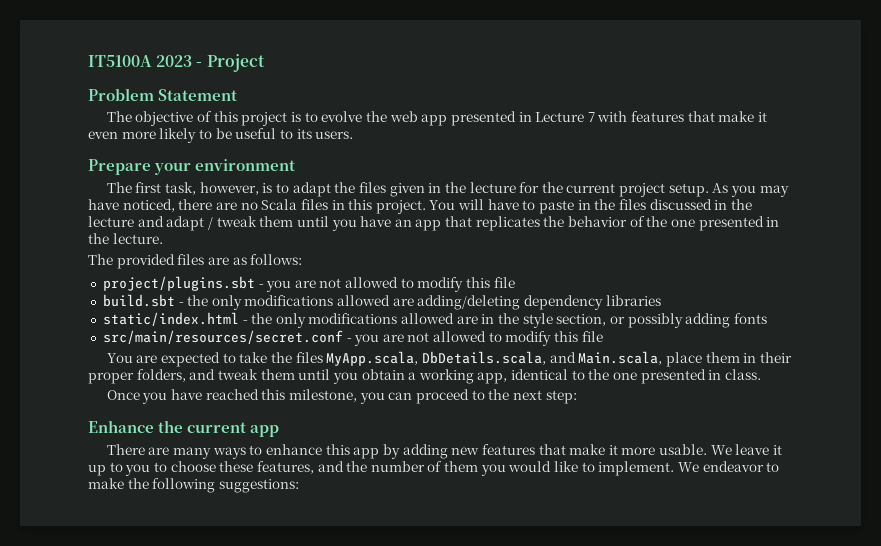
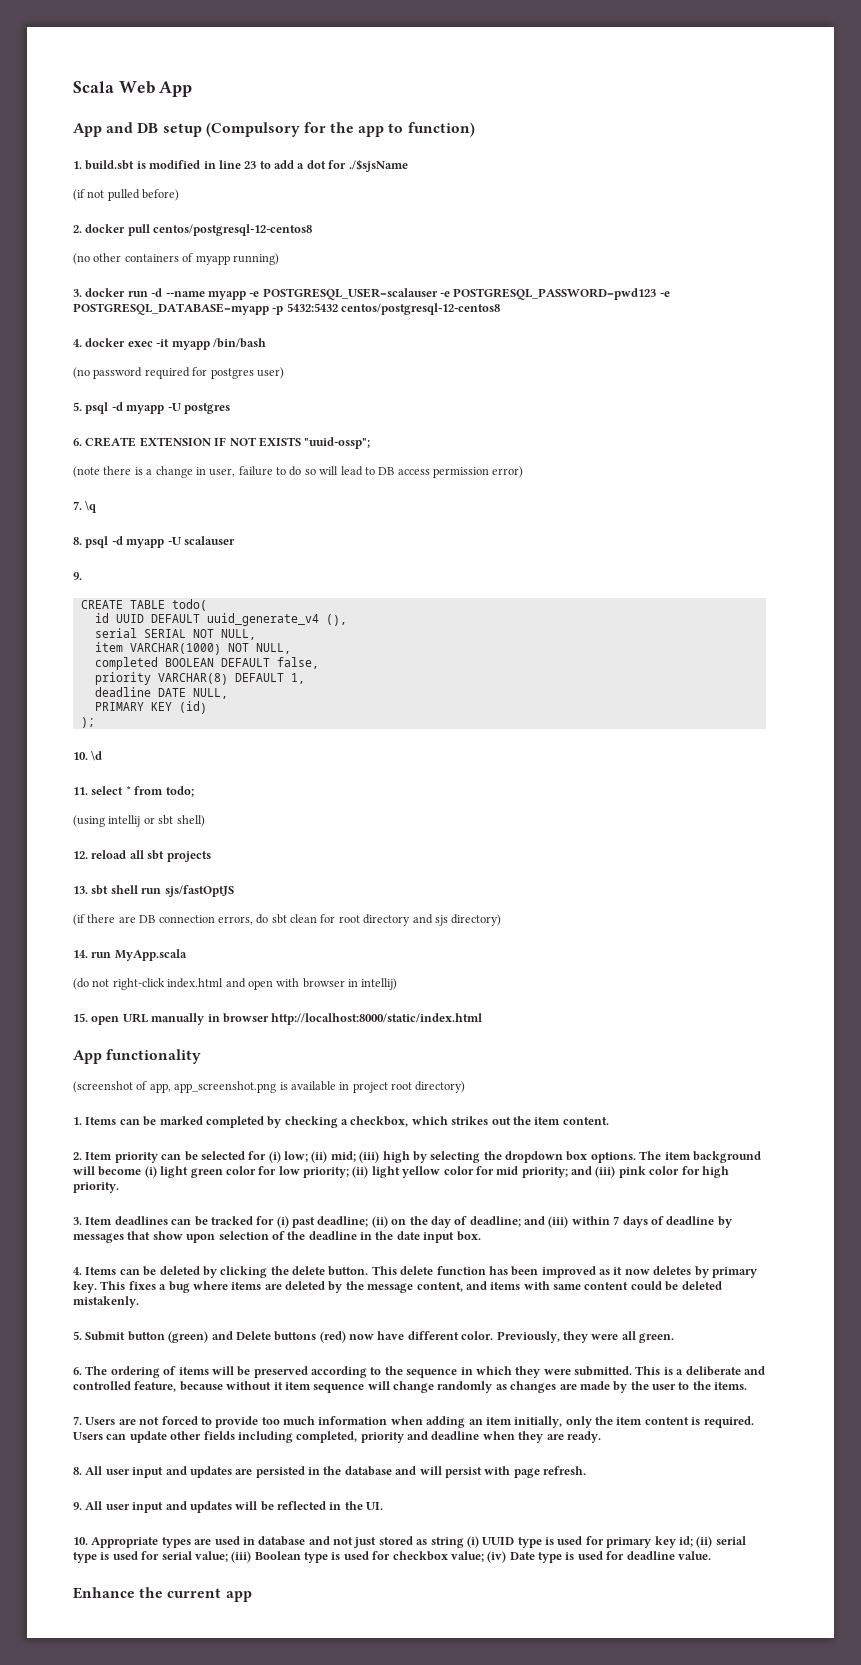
- IT5100A 2023 - Project
- Problem Statement
- The objective of this project is to evolve the web app presented in Lecture 7 with features that make it even more likely to be useful to its users.
- Prepare your environment
- The first task, however, is to adapt the files given in the lecture for the current project setup. As you may have noticed, there are no Scala files in this project. You will have to paste in the files discussed in the lecture and adapt / tweak them until you have an app that replicates the behavior of the one presented in the lecture.
- The provided files are as follows:
- project/plugins.sbt - you are not allowed to modify this file
- build.sbt - the only modifications allowed are adding/deleting dependency libraries
- static/index.html - the only modifications allowed are in the style section, or possibly adding fonts
- src/main/resources/secret.conf - you are not allowed to modify this file
- You are expected to take the files MyApp.scala, DbDetails.scala, and Main.scala, place them in their proper folders, and tweak them until you obtain a working app, identical to the one presented in class.
- Once you have reached this milestone, you can proceed to the next step:
+ Scala Web App
+ App and DB setup (Compulsory for the app to function)
+ 1. build.sbt is modified in line 23 to add a dot for ./$sjsName
+ (if not pulled before)
+ 2. docker pull centos/postgresql-12-centos8
+ (no other containers of myapp running)
+ 3. docker run -d --name myapp -e POSTGRESQL_USER=scalauser -e POSTGRESQL_PASSWORD=pwd123 -e POSTGRESQL_DATABASE=myapp -p 5432:5432 centos/postgresql-12-centos8
+ 4. docker exec -it myapp /bin/bash
+ (no password required for postgres user)
+ 5. psql -d myapp -U postgres
+ 6. CREATE EXTENSION IF NOT EXISTS "uuid-ossp";
+ (note there is a change in user, failure to do so will lead to DB access permission error)
+ 7. \q
+ 8. psql -d myapp -U scalauser
+ 9.
+ CREATE TABLE todo(
+ id UUID DEFAULT uuid_generate_v4 (),
+ serial SERIAL NOT NULL,
+ item VARCHAR(1000) NOT NULL,
+ completed BOOLEAN DEFAULT false,
+ priority VARCHAR(8) DEFAULT 1,
+ deadline DATE NULL,
+ PRIMARY KEY (id)
+ );
+ 10. \d
+ 11. select * from todo;
+ (using intellij or sbt shell)
+ 12. reload all sbt projects
+ 13. sbt shell run sjs/fastOptJS
+ (if there are DB connection errors, do sbt clean for root directory and sjs directory)
+ 14. run MyApp.scala
+ (do not right-click index.html and open with browser in intellij)
+ 15. open URL manually in browser http://localhost:8000/static/index.html
+ App functionality
+ (screenshot of app, app_screenshot.png is available in project root directory)
+ 1. Items can be marked completed by checking a checkbox, which strikes out the item content.
+ 2. Item priority can be selected for (i) low; (ii) mid; (iii) high by selecting the dropdown box options. The item background will become (i) light green color for low priority; (ii) light yellow color for mid priority; and (iii) pink color for high priority.
+ 3. Item deadlines can be tracked for (i) past deadline; (ii) on the day of deadline; and (iii) within 7 days of deadline by messages that show upon selection of the deadline in the date input box.
+ 4. Items can be deleted by clicking the delete button. This delete function has been improved as it now deletes by primary key. This fixes a bug where items are deleted by the message content, and items with same content could be deleted mistakenly.
+ 5. Submit button (green) and Delete buttons (red) now have different color. Previously, they were all green.
+ 6. The ordering of items will be preserved according to the sequence in which they were submitted. This is a deliberate and controlled feature, because without it item sequence will change randomly as changes are made by the user to the items.
+ 7. Users are not forced to provide too much information when adding an item initially, only the item content is required. Users can update other fields including completed, priority and deadline when they are ready.
+ 8. All user input and updates are persisted in the database and will persist with page refresh.
+ 9. All user input and updates will be reflected in the UI.
+ 10. Appropriate types are used in database and not just stored as string (i) UUID type is used for primary key id; (ii) serial type is used for serial value; (iii) Boolean type is used for checkbox value; (iv) Date type is used for deadline value.
  Enhance the current app
- There are many ways to enhance this app by adding new features that make it more usable. We leave it up to you to choose these features, and the number of them you would like to implement. We endeavor to make the following suggestions:

